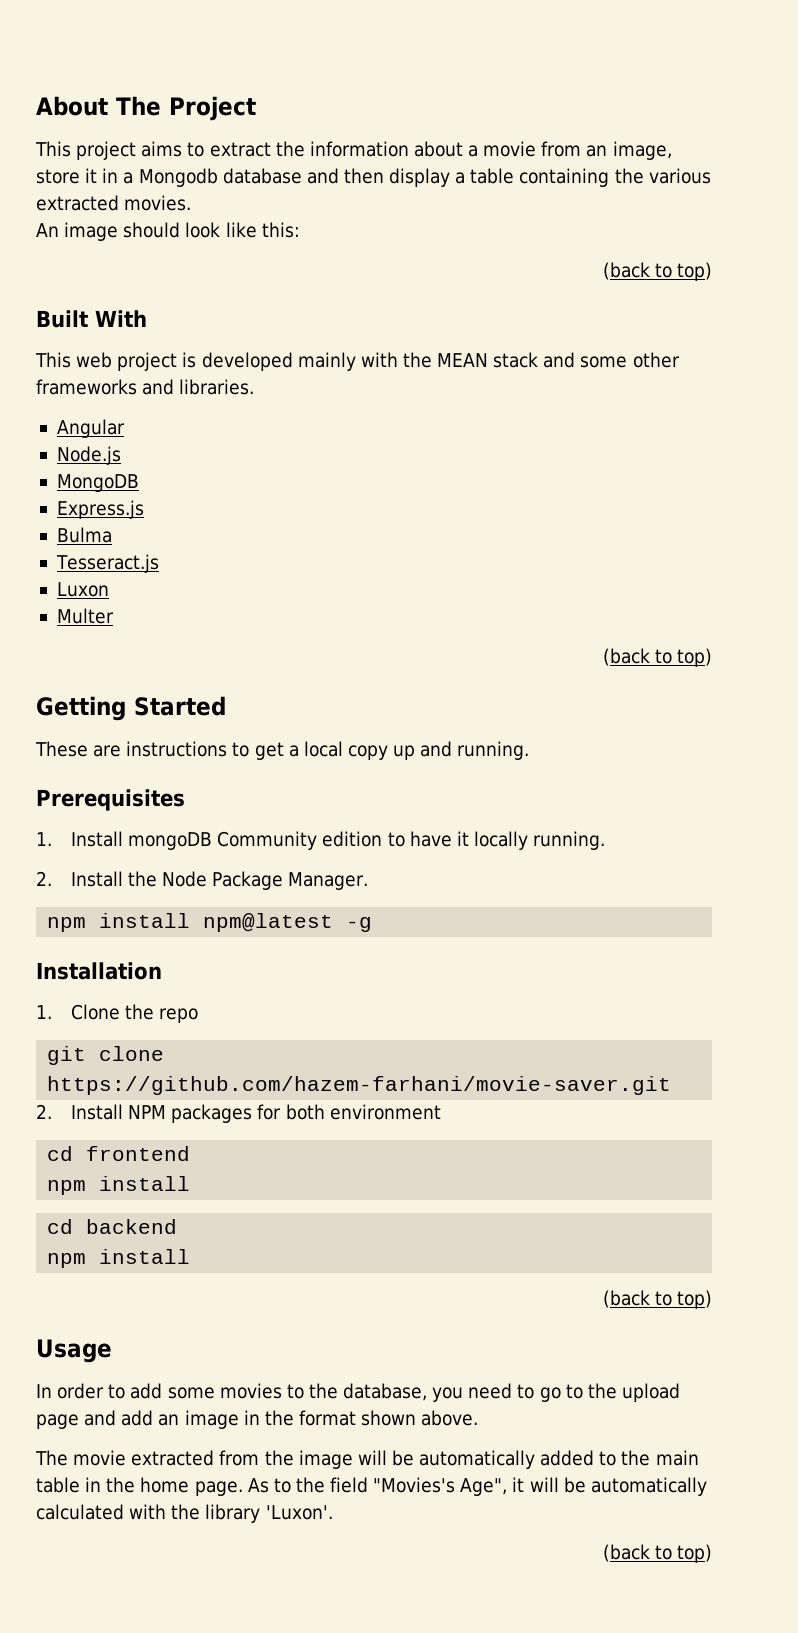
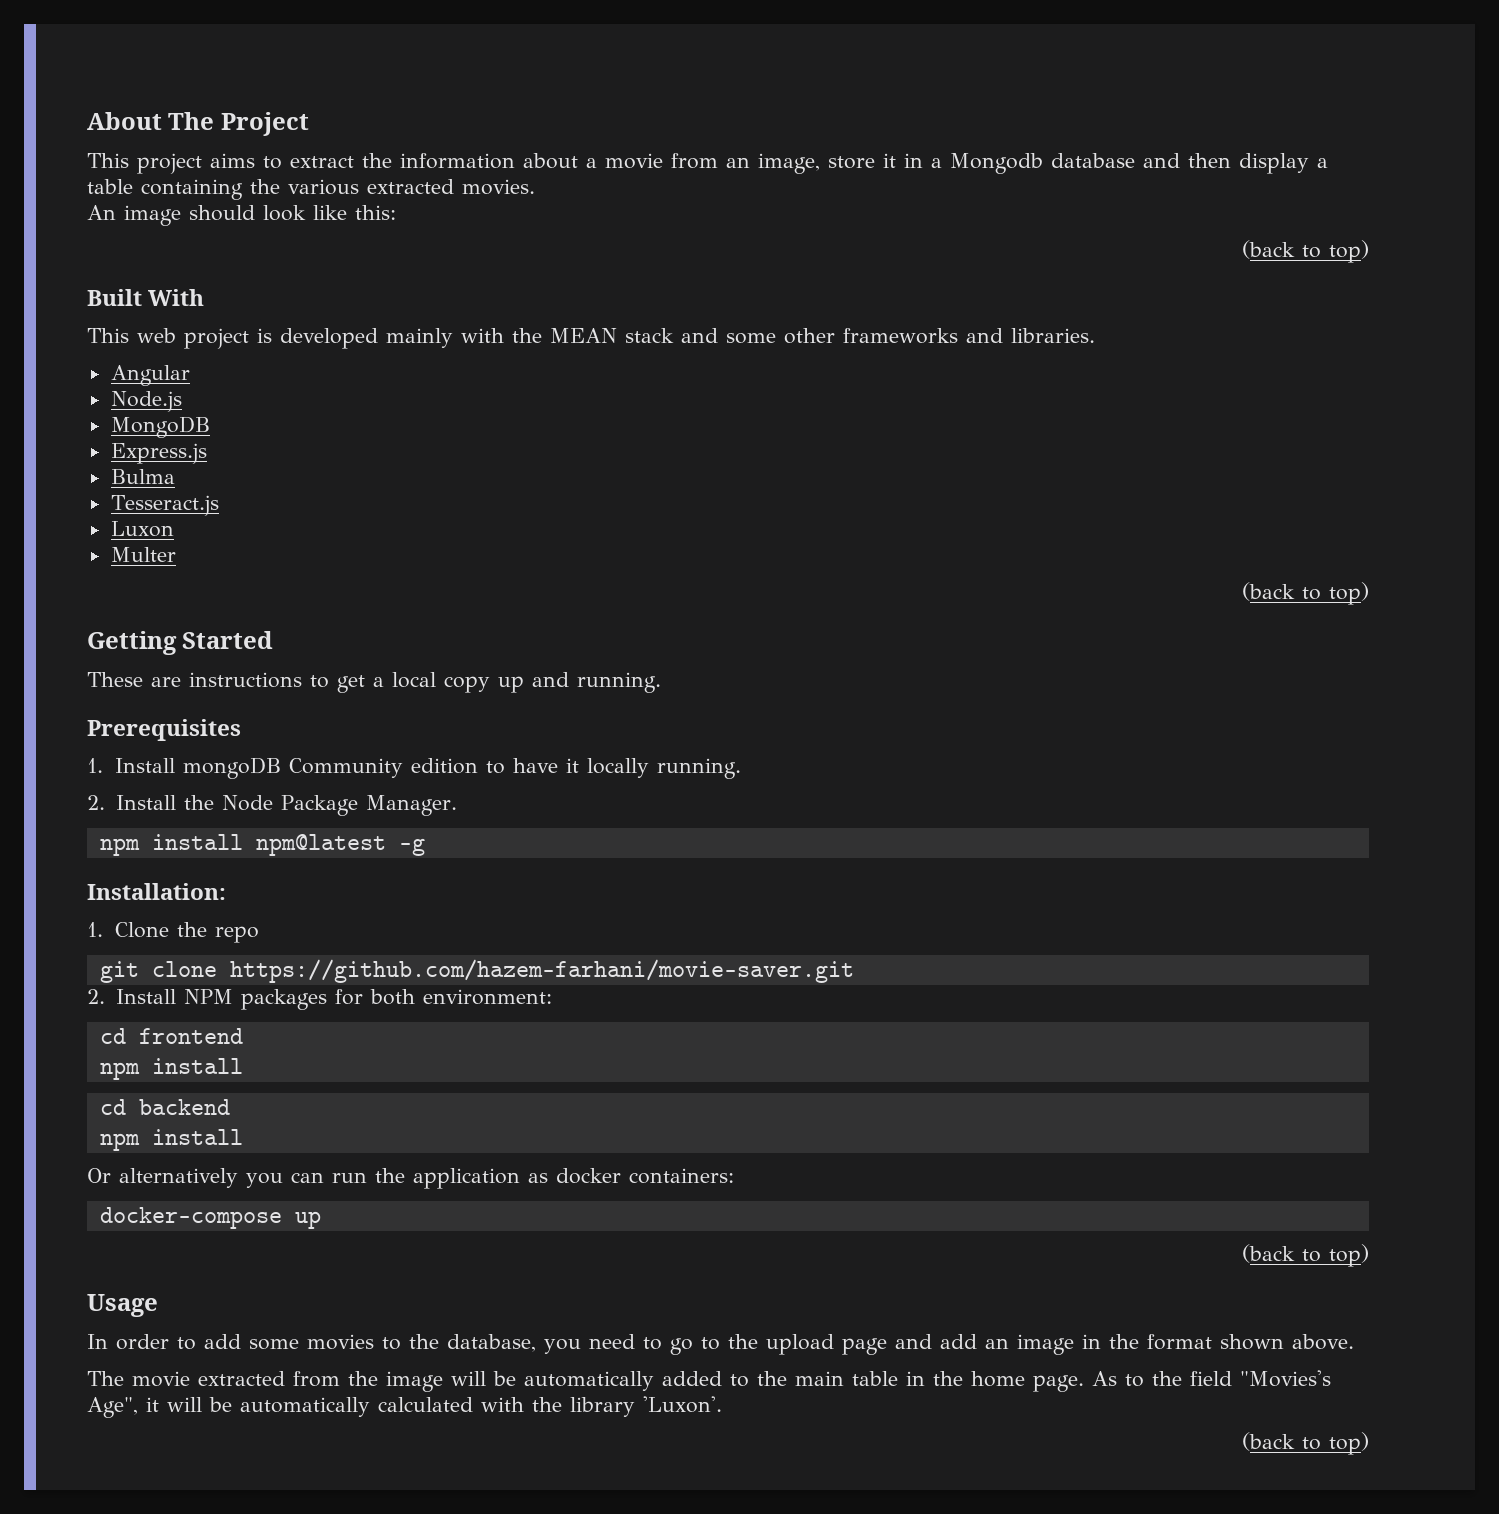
- Installation
+ Installation:
- 2. Install NPM packages for both environment
+ 2. Install NPM packages for both environment:
+ Or alternatively you can run the application as docker containers:
+ docker-compose up

